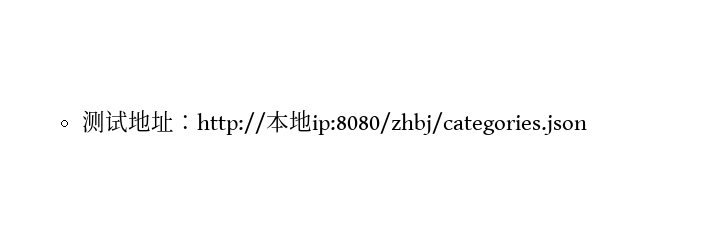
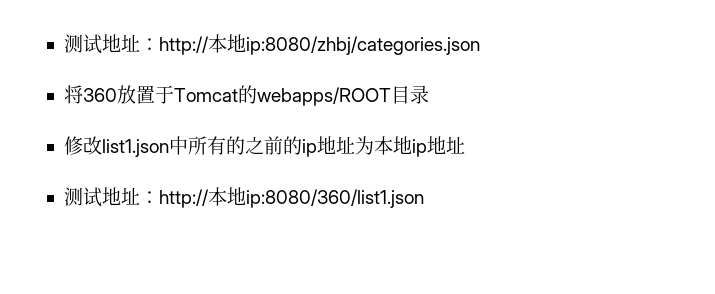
+ 将360放置于Tomcat的webapps/ROOT目录
+ 修改list1.json中所有的之前的ip地址为本地ip地址
+ 测试地址：http://本地ip:8080/360/list1.json

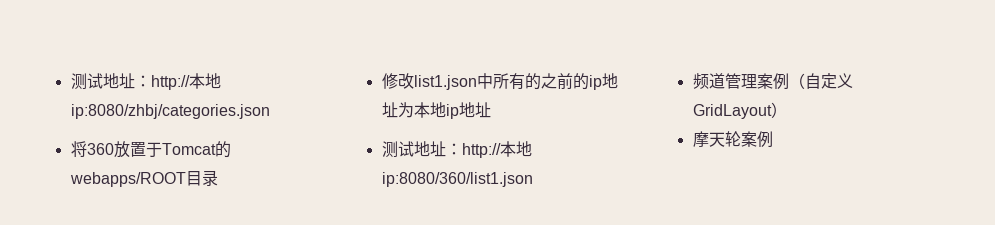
+ 频道管理案例（自定义GridLayout）
+ 摩天轮案例

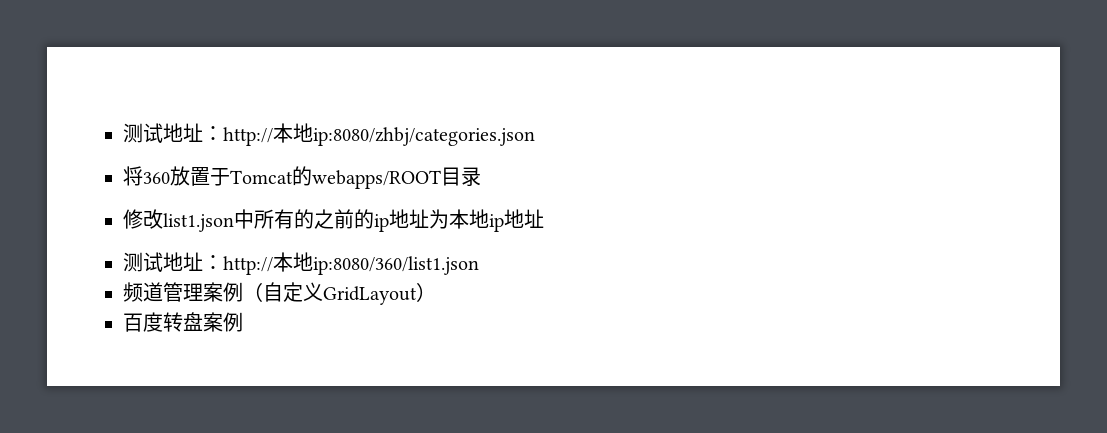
- 摩天轮案例
+ 百度转盘案例

